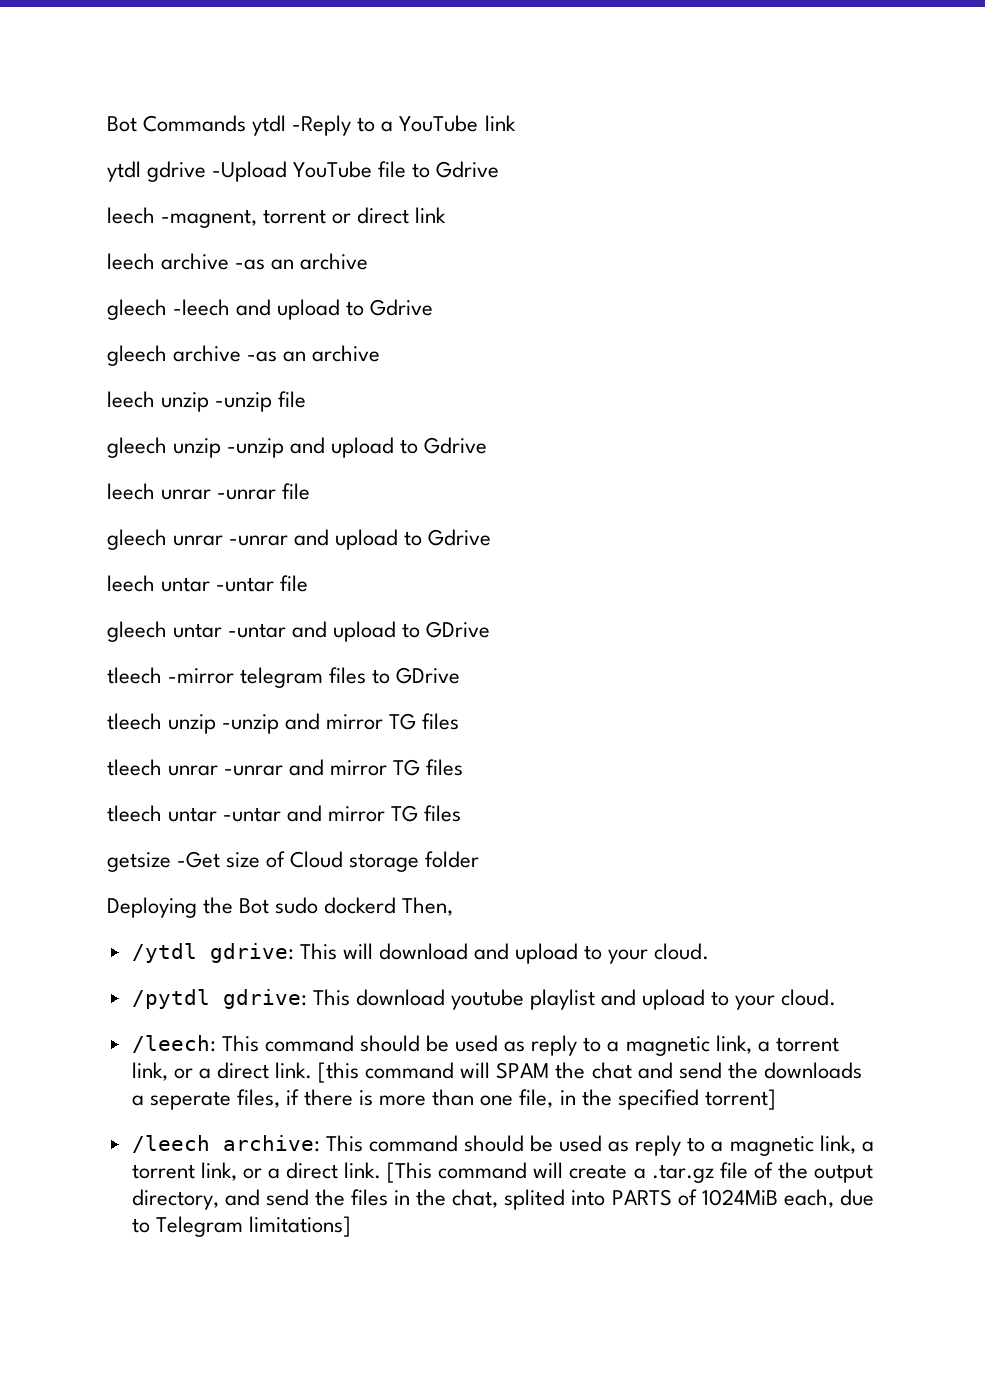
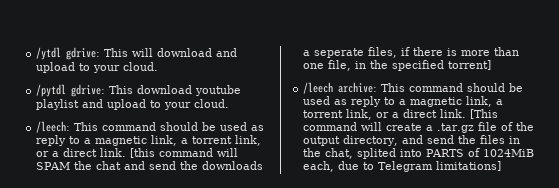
- Bot Commands ytdl -Reply to a YouTube link
- ytdl gdrive -Upload YouTube file to Gdrive
- leech -magnent, torrent or direct link
- leech archive -as an archive
- gleech -leech and upload to Gdrive
- gleech archive -as an archive
- leech unzip -unzip file
- gleech unzip -unzip and upload to Gdrive
- leech unrar -unrar file
- gleech unrar -unrar and upload to Gdrive
- leech untar -untar file
- gleech untar -untar and upload to GDrive
- tleech -mirror telegram files to GDrive
- tleech unzip -unzip and mirror TG files
- tleech unrar -unrar and mirror TG files
- tleech untar -untar and mirror TG files
- getsize -Get size of Cloud storage folder
- Deploying the Bot sudo dockerd Then,

